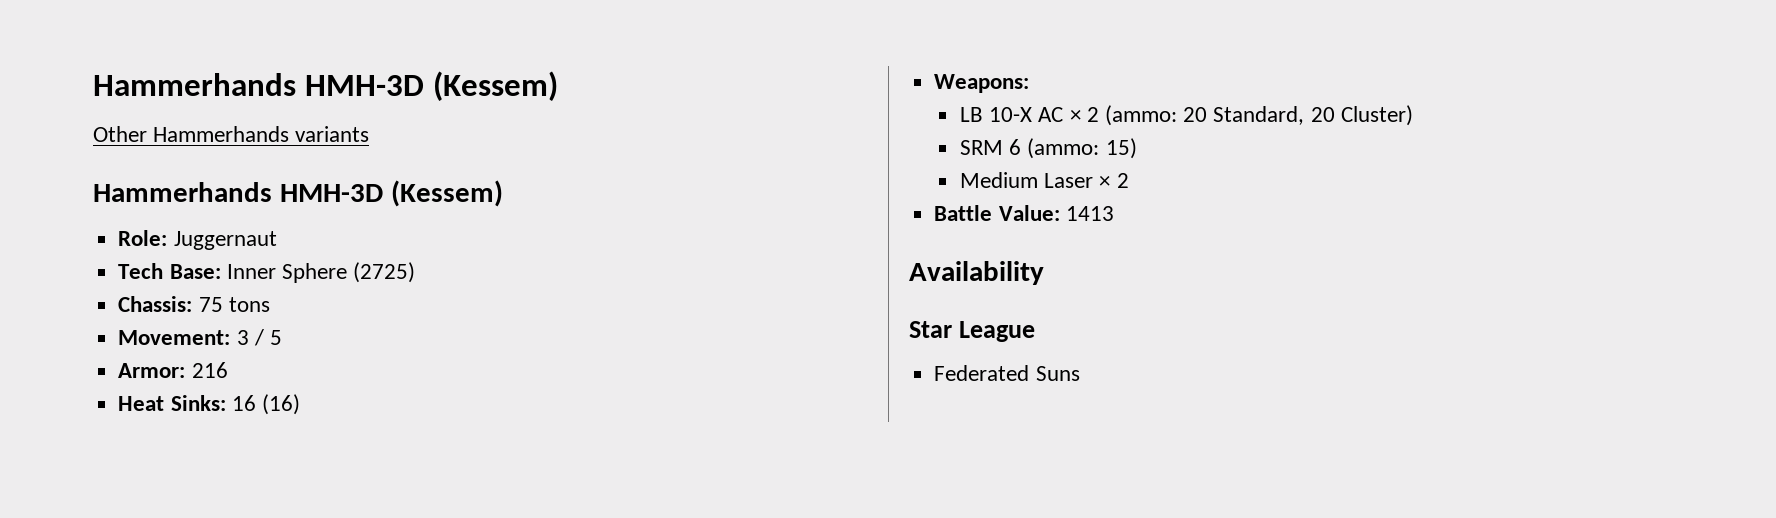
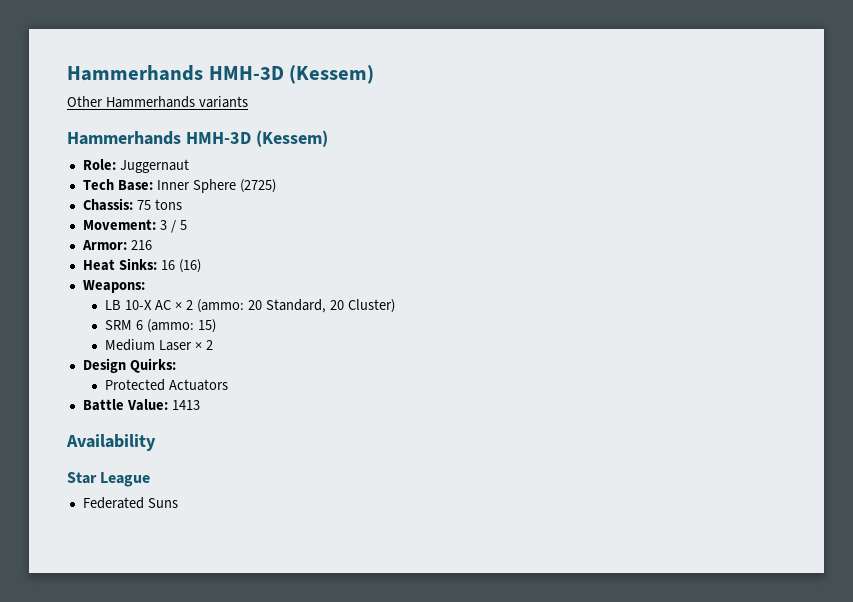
+ Design Quirks:
+ Protected Actuators

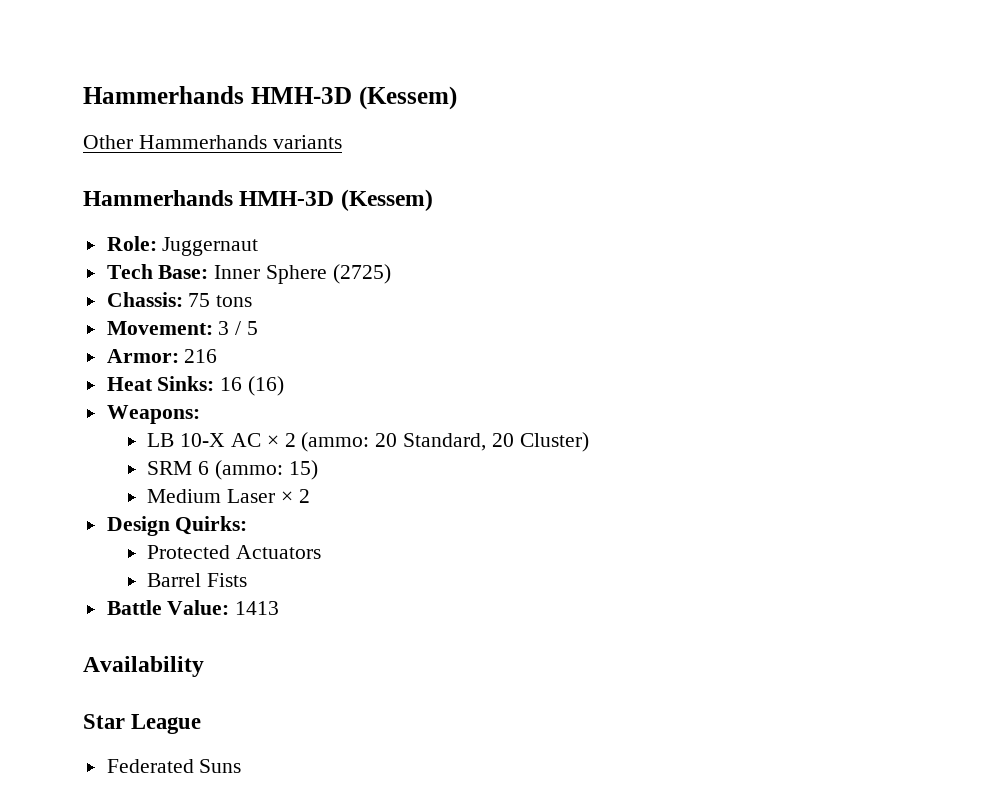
+ Barrel Fists

